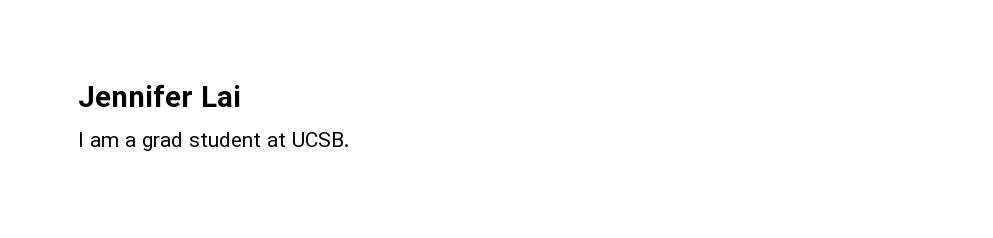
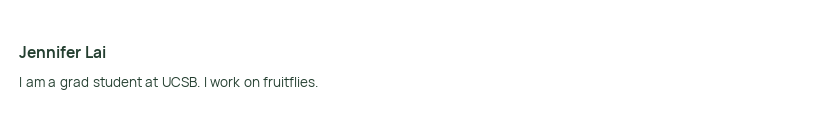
+ I work on fruitflies.

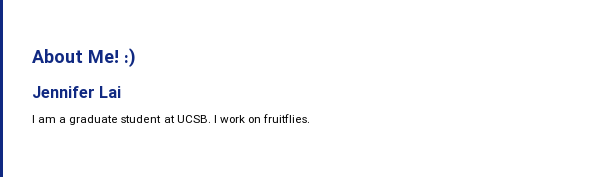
+ About Me! :)
- I am a grad student at UCSB.
+ I am a graduate student at UCSB.

